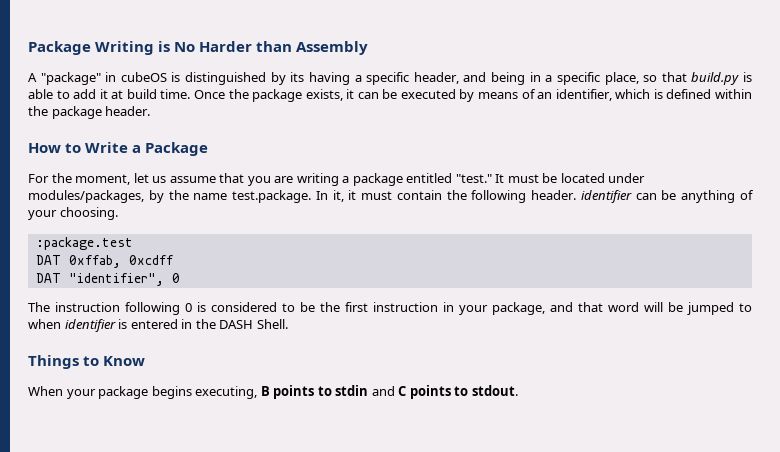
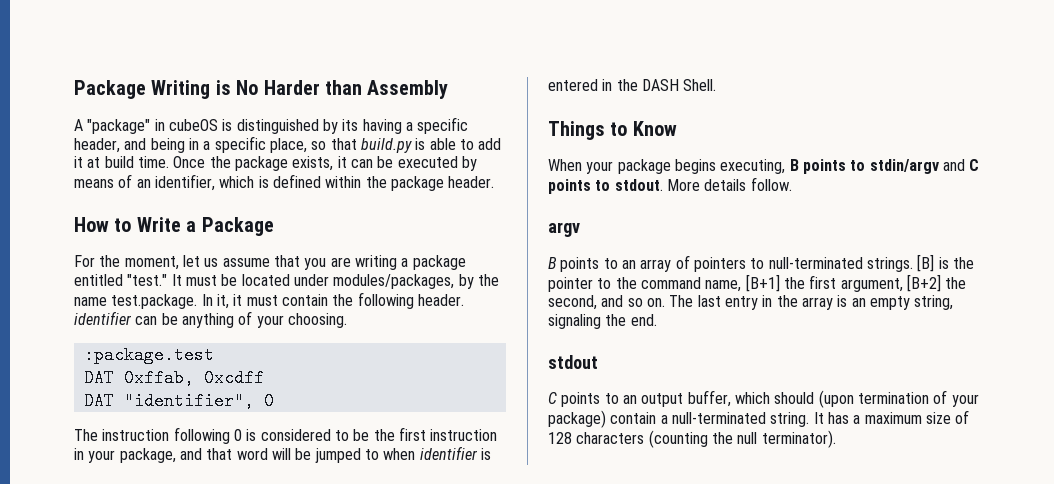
- When your package begins executing, B points to stdin and C points to stdout.
+ When your package begins executing, B points to stdin/argv and C points to stdout.
+ More details follow.
+ argv
+ B points to an array of pointers to null-terminated strings. [B] is the pointer to the command name, [B+1] the first argument, [B+2] the second, and so on. The last entry in the array is an empty string, signaling the end.
+ stdout
+ C points to an output buffer, which should (upon termination of your package) contain a null-terminated string. It has a maximum size of 128 characters (counting the null terminator).

